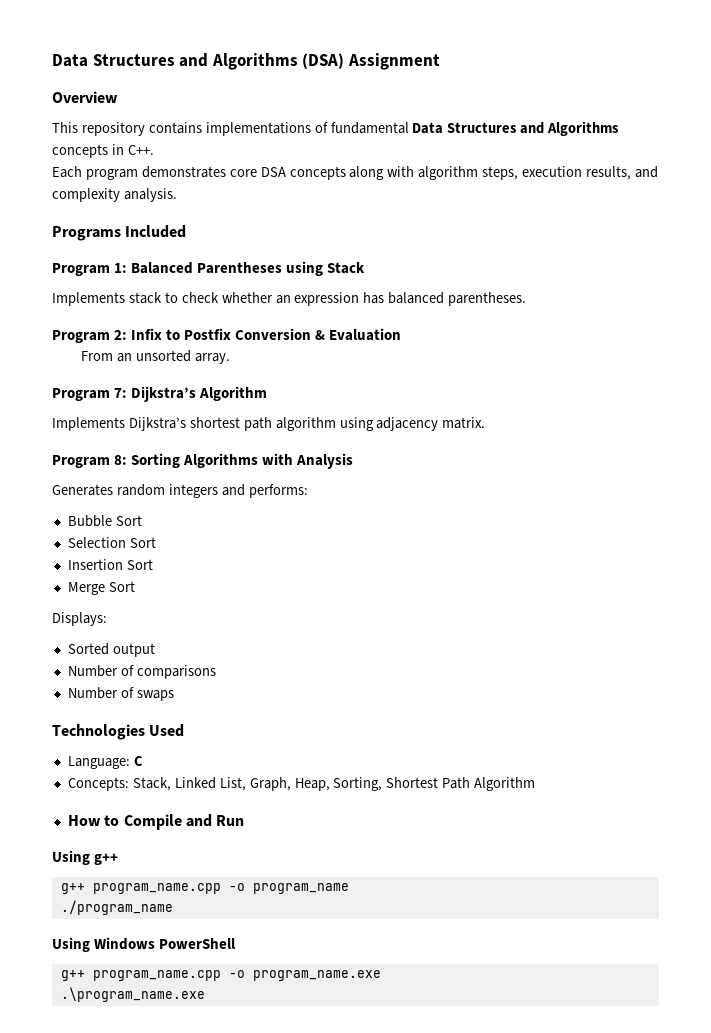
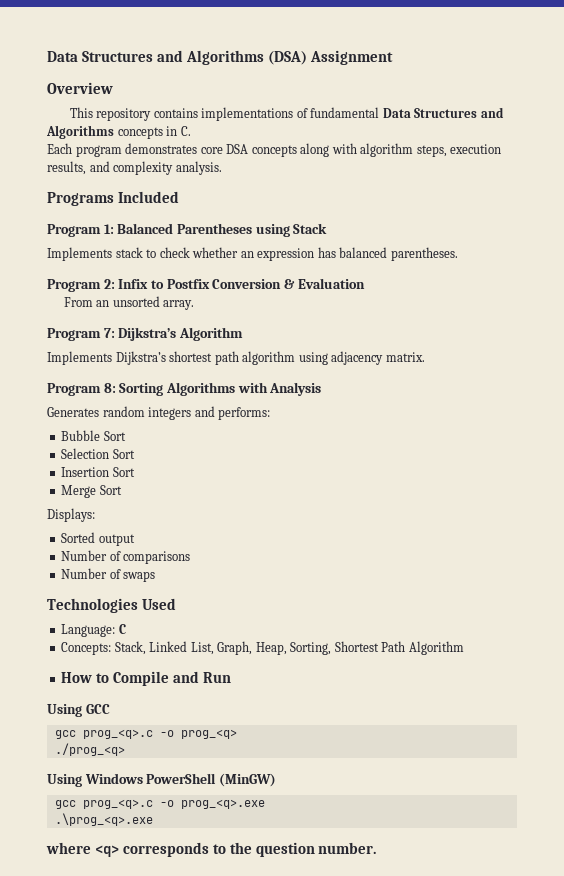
- This repository contains implementations of fundamental Data Structures and Algorithms concepts in C++.
+ This repository contains implementations of fundamental Data Structures and Algorithms concepts in C.
- Using g++
- g++ program_name.cpp -o program_name
- ./program_name
- Using Windows PowerShell
- g++ program_name.cpp -o program_name.exe
- .\program_name.exe
+ Using GCC
+ gcc prog_<q>.c -o prog_<q>
+ ./prog_<q>
+ Using Windows PowerShell (MinGW)
+ gcc prog_<q>.c -o prog_<q>.exe
+ .\prog_<q>.exe
+ where <q> corresponds to the question number.

